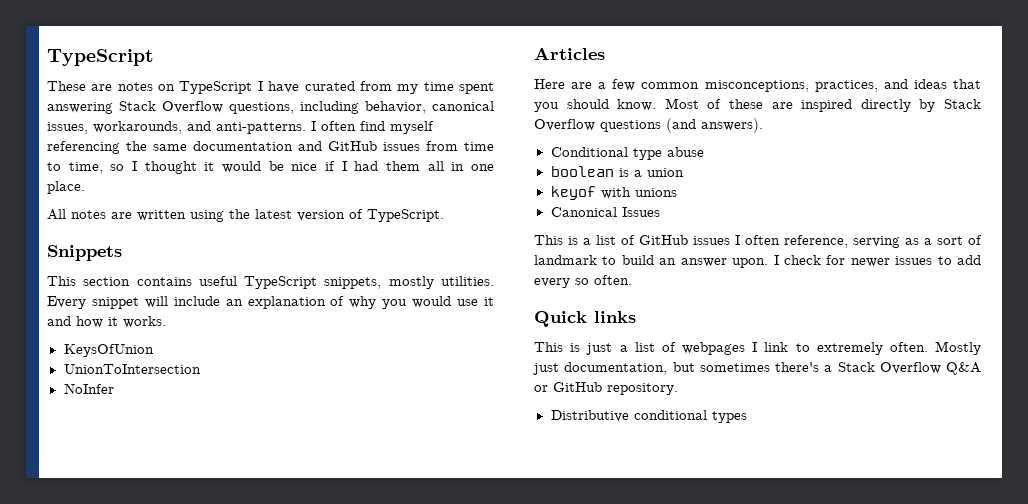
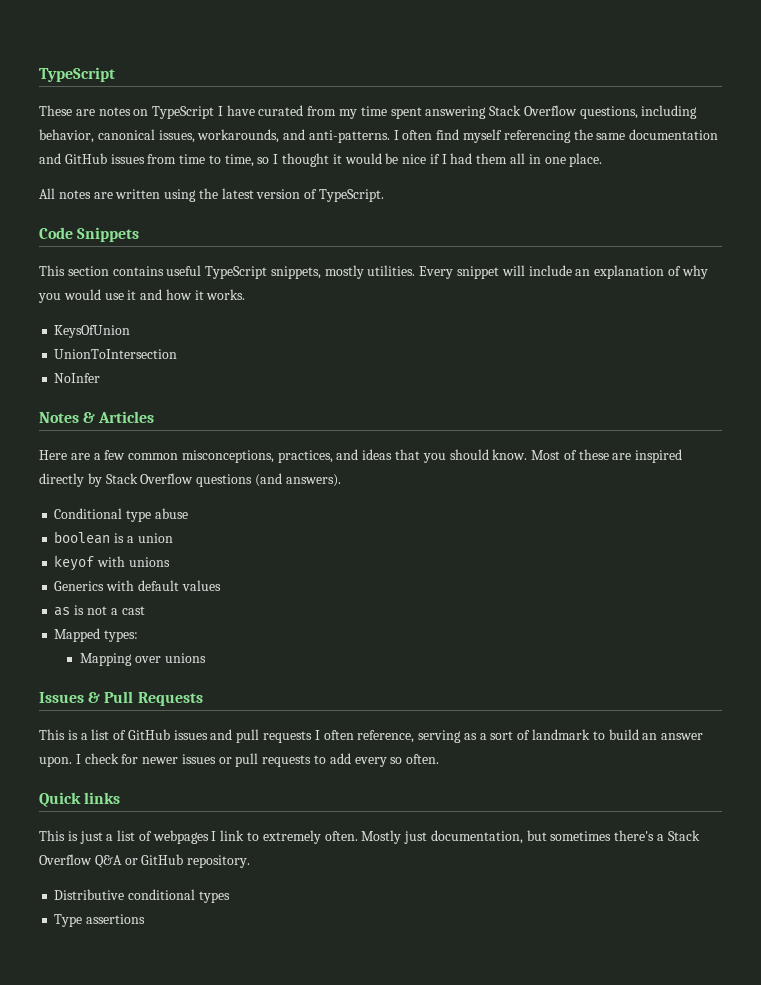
- Snippets
+ Code Snippets
- Articles
+ Notes & Articles
- Canonical Issues
+ Generics with default values
+ as is not a cast
+ Mapped types:
+ Mapping over unions
+ Issues & Pull Requests
- This is a list of GitHub issues I often reference, serving as a sort of landmark to build an answer upon.
+ This is a list of GitHub issues and pull requests I often reference, serving as a sort of landmark to build an answer upon.
- I check for newer issues to add every so often.
+ I check for newer issues or pull requests to add every so often.
+ Type assertions

